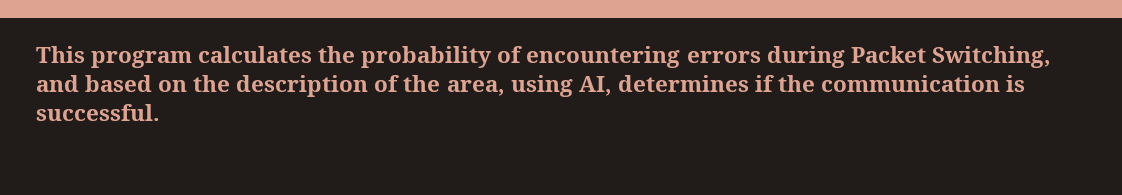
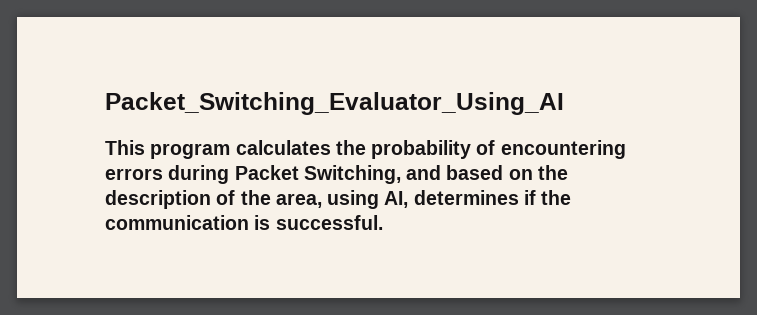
+ Packet_Switching_Evaluator_Using_AI

